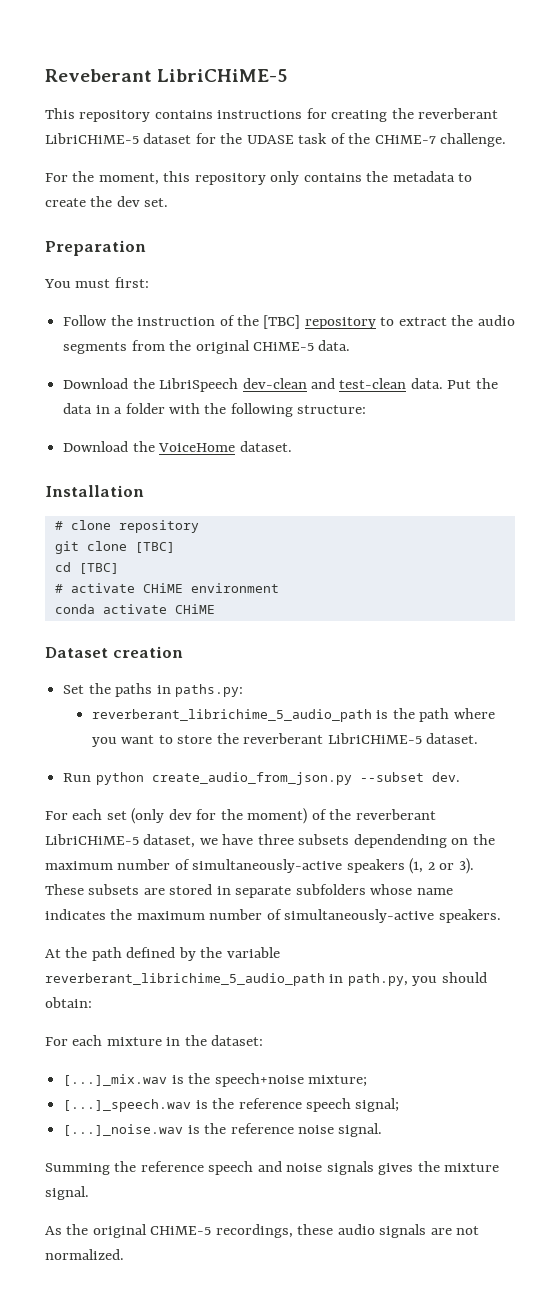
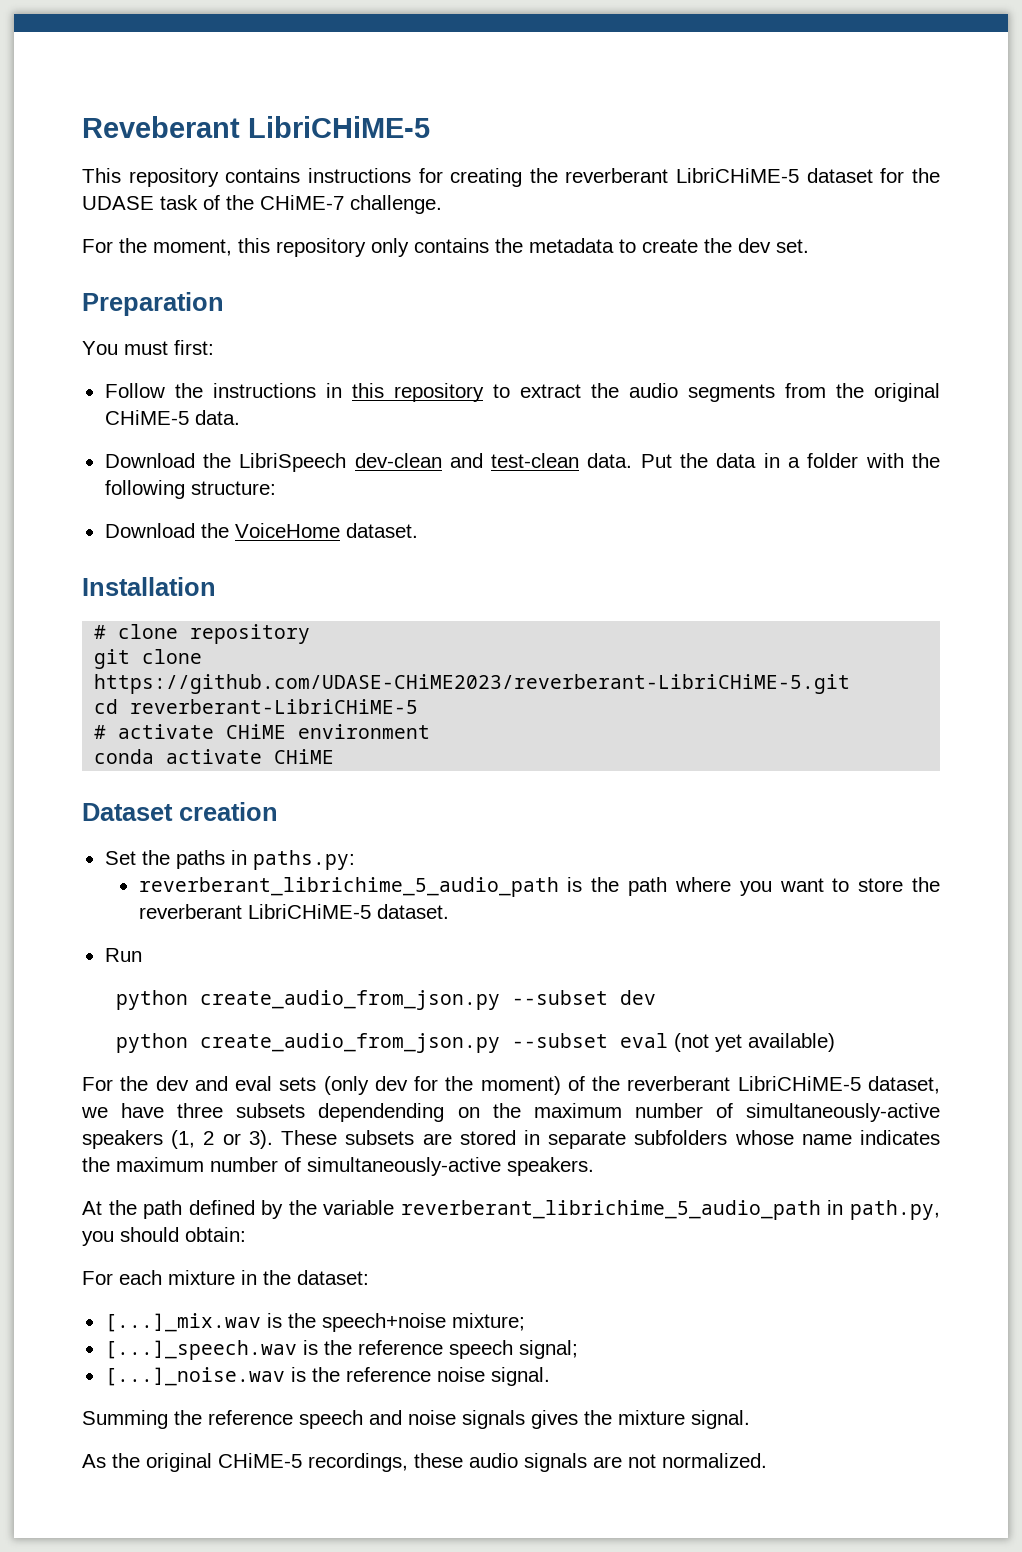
- Follow the instruction of the [TBC] repository to extract the audio segments from the original CHiME-5 data.
+ Follow the instructions in this repository to extract the audio segments from the original CHiME-5 data.
- git clone [TBC]
+ git clone https://github.com/UDASE-CHiME2023/reverberant-LibriCHiME-5.git
- cd [TBC]
+ cd reverberant-LibriCHiME-5
- Run python create_audio_from_json.py --subset dev.
- For each set (only dev for the moment) of the reverberant LibriCHiME-5 dataset, we have three subsets dependending on the maximum number of simultaneously-active speakers (1, 2 or 3).
+ Run
+ python create_audio_from_json.py --subset dev
+ python create_audio_from_json.py --subset eval (not yet available)
+ For the dev and eval sets (only dev for the moment) of the reverberant LibriCHiME-5 dataset, we have three subsets dependending on the maximum number of simultaneously-active speakers (1, 2 or 3).

